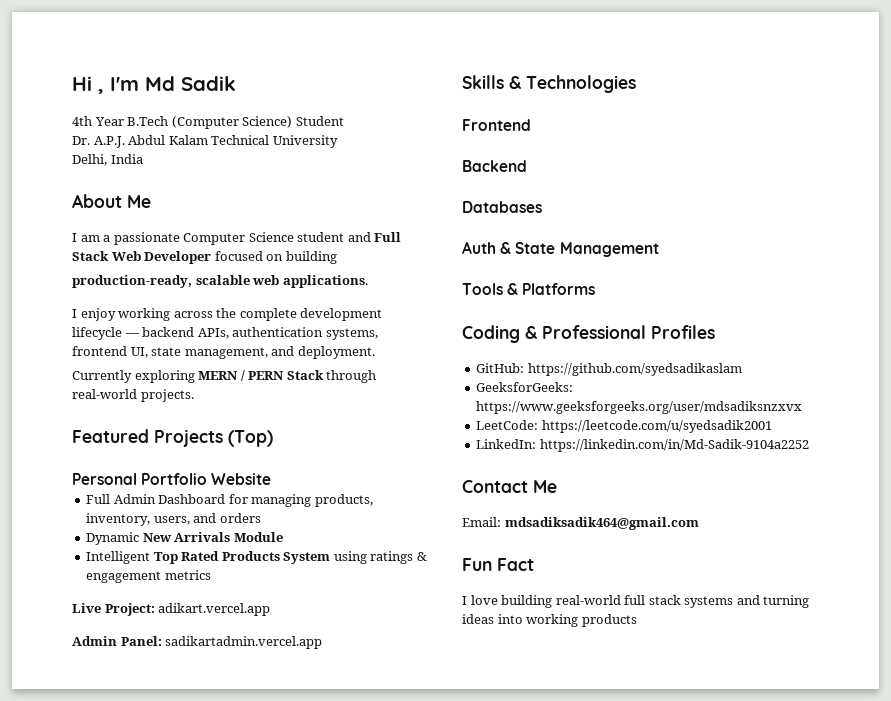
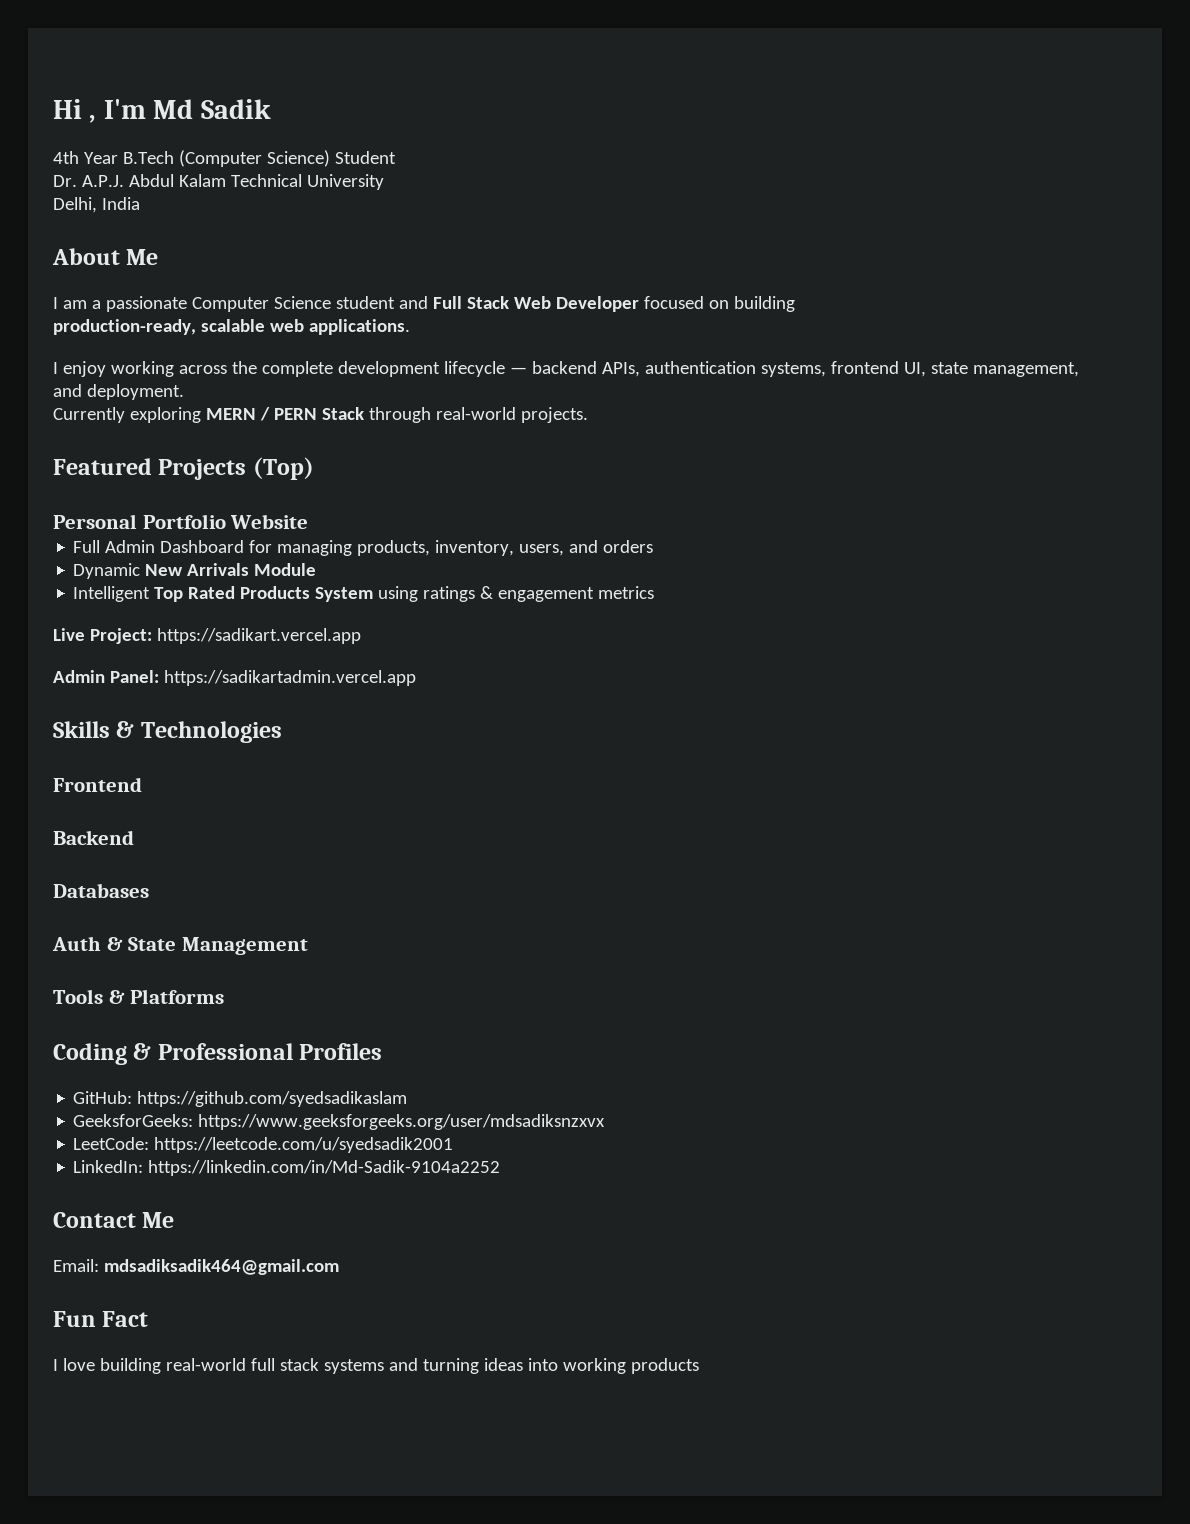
- Live Project: adikart.vercel.app
+ Live Project: https://sadikart.vercel.app
- Admin Panel: sadikartadmin.vercel.app
+ Admin Panel: https://sadikartadmin.vercel.app

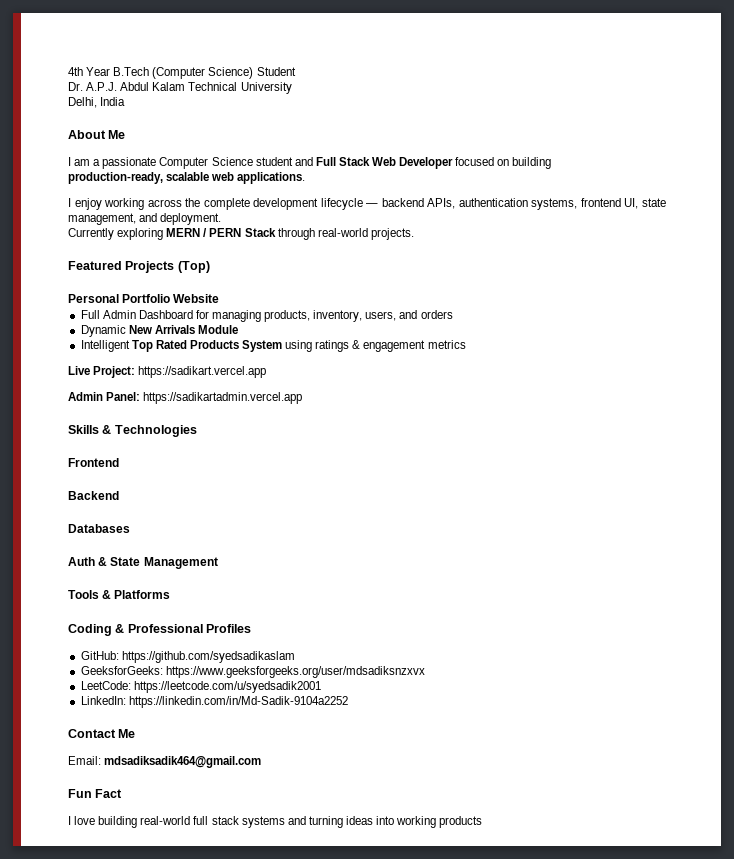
- Hi , I'm Md Sadik

